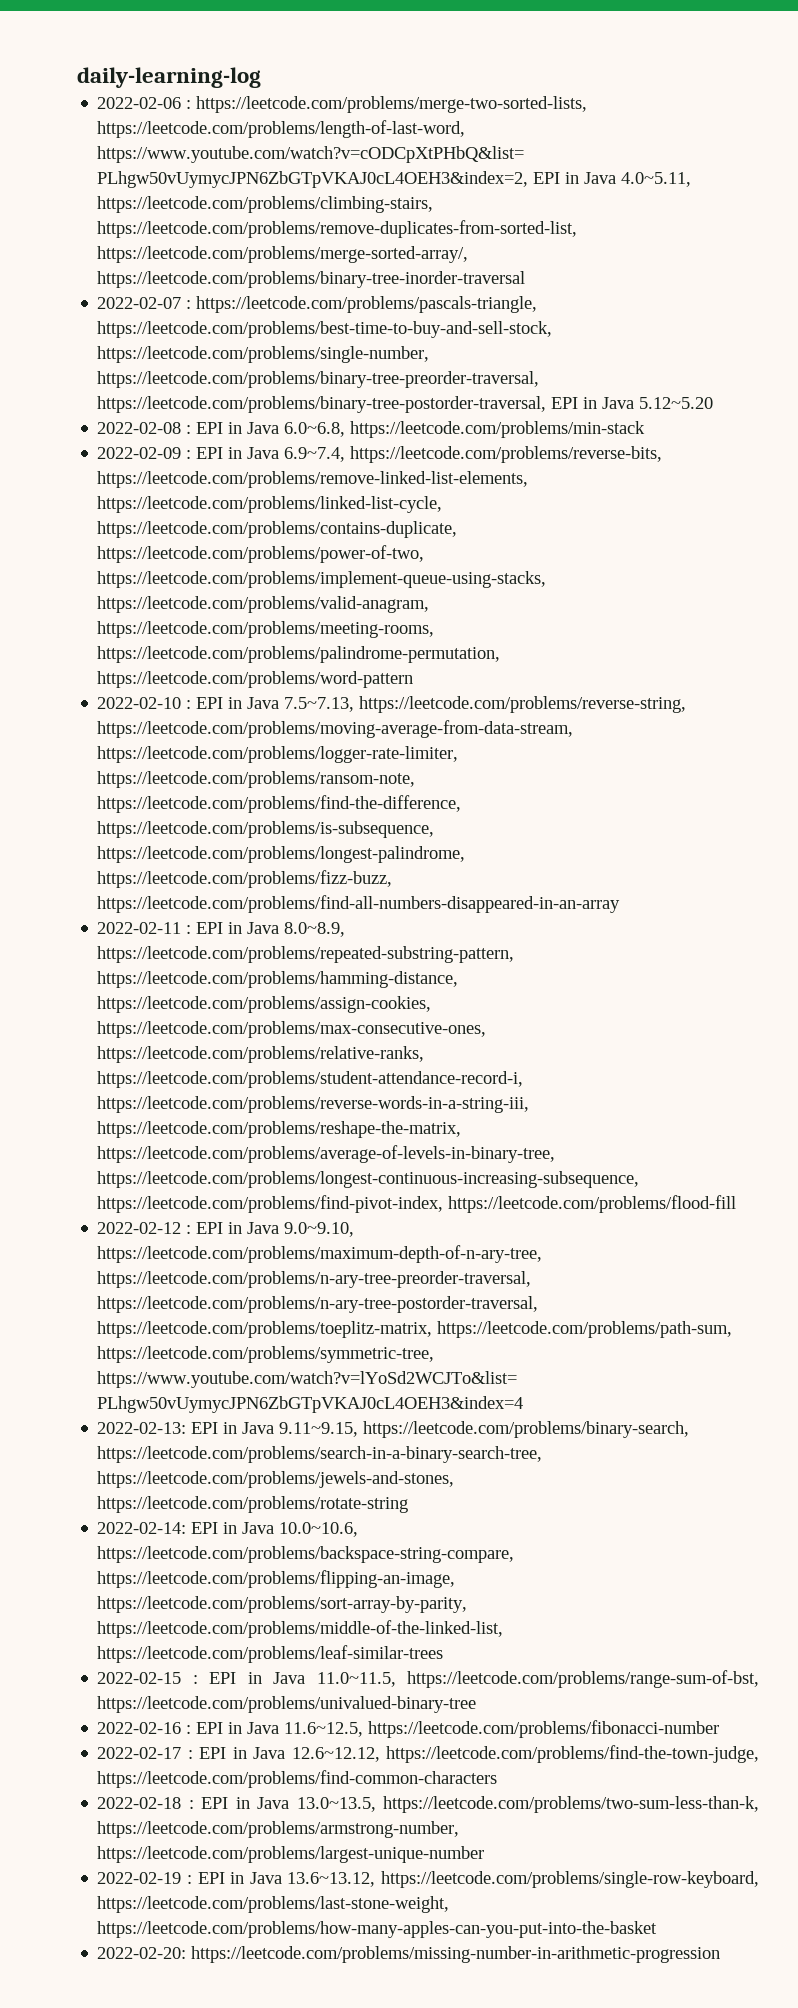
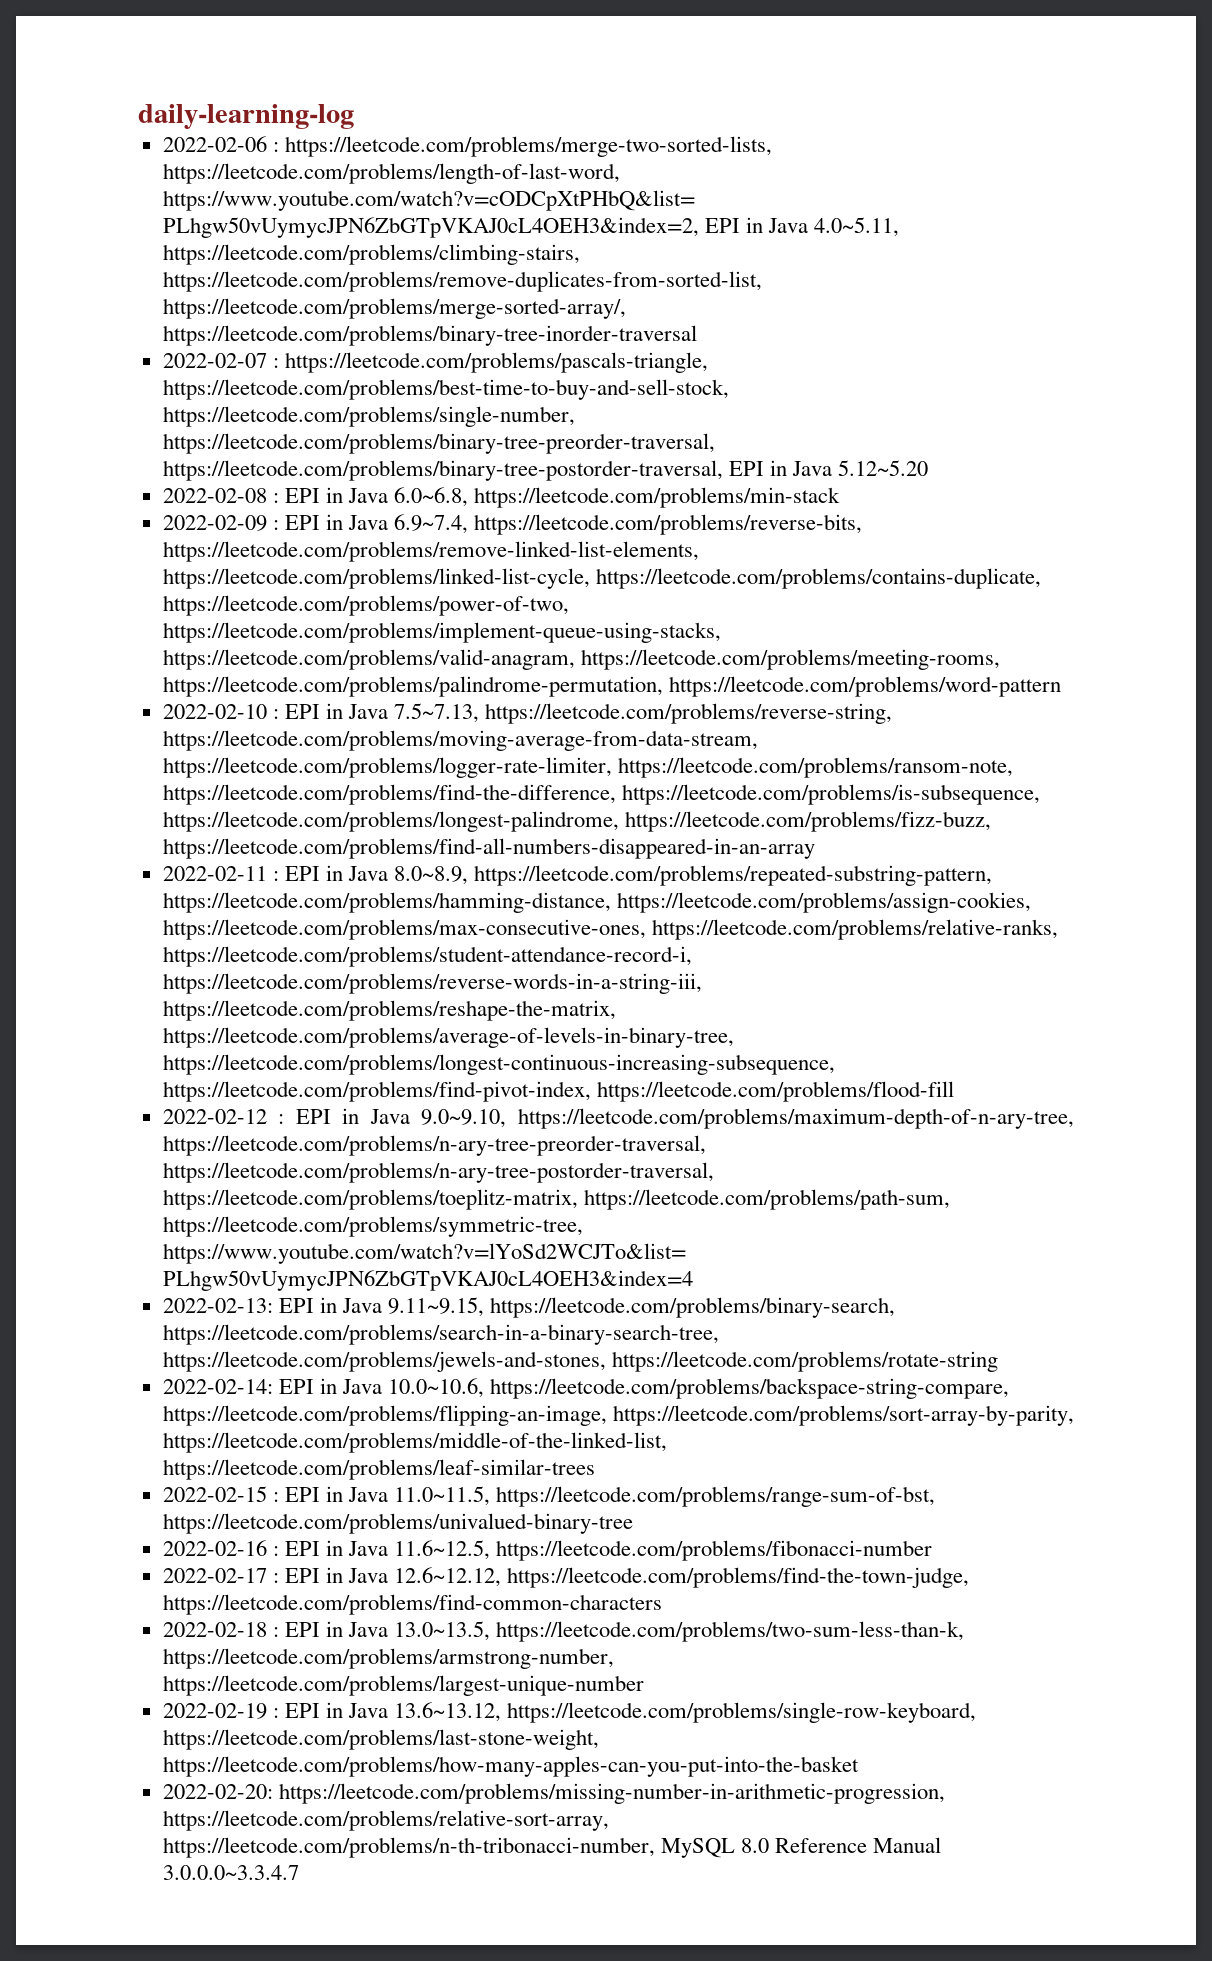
- 2022-02-20: https://leetcode.com/problems/missing-number-in-arithmetic-progression
+ 2022-02-20: https://leetcode.com/problems/missing-number-in-arithmetic-progression, https://leetcode.com/problems/relative-sort-array, https://leetcode.com/problems/n-th-tribonacci-number, MySQL 8.0 Reference Manual 3.0.0.0~3.3.4.7

